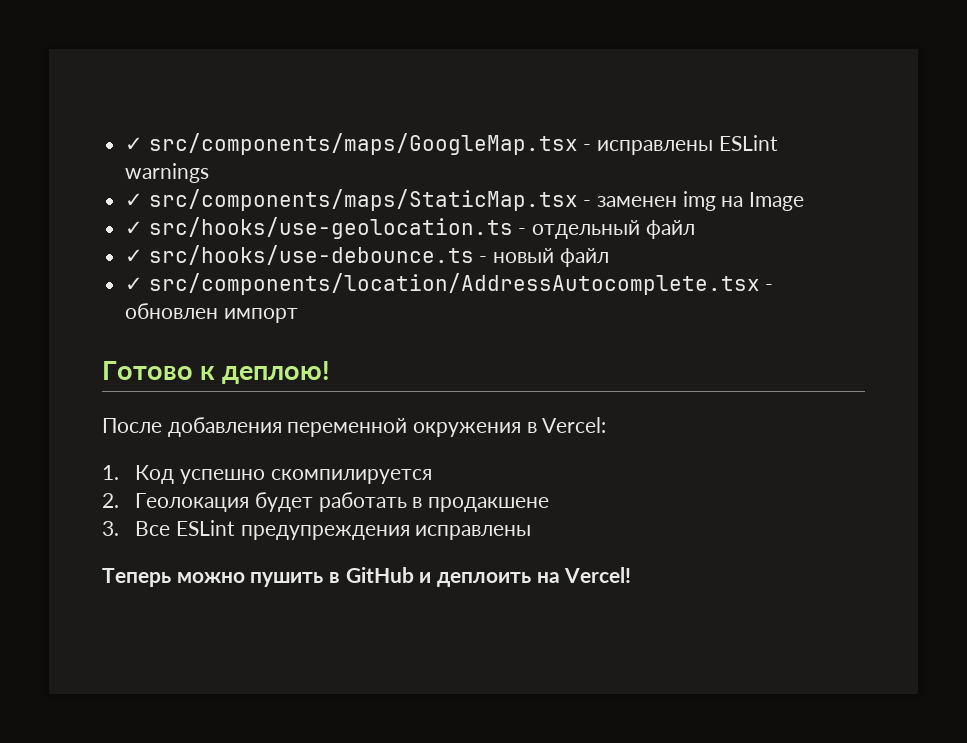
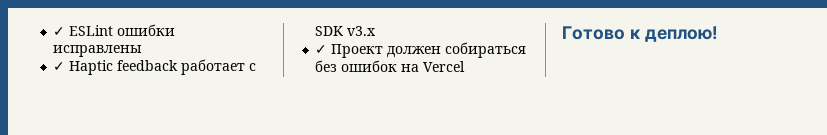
- ✓ src/components/maps/GoogleMap.tsx - исправлены ESLint warnings
- ✓ src/components/maps/StaticMap.tsx - заменен img на Image
- ✓ src/hooks/use-geolocation.ts - отдельный файл
- ✓ src/hooks/use-debounce.ts - новый файл
- ✓ src/components/location/AddressAutocomplete.tsx - обновлен импорт
+ ✓ ESLint ошибки исправлены
+ ✓ Haptic feedback работает с SDK v3.x
+ ✓ Проект должен собираться без ошибок на Vercel
  Готово к деплою!
- После добавления переменной окружения в Vercel:
- 1. Код успешно скомпилируется
- 2. Геолокация будет работать в продакшене
- 3. Все ESLint предупреждения исправлены
- Теперь можно пушить в GitHub и деплоить на Vercel!

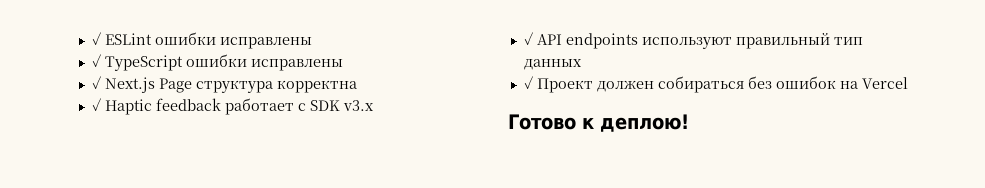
+ ✓ TypeScript ошибки исправлены
+ ✓ Next.js Page структура корректна
+ ✓ API endpoints используют правильный тип данных

